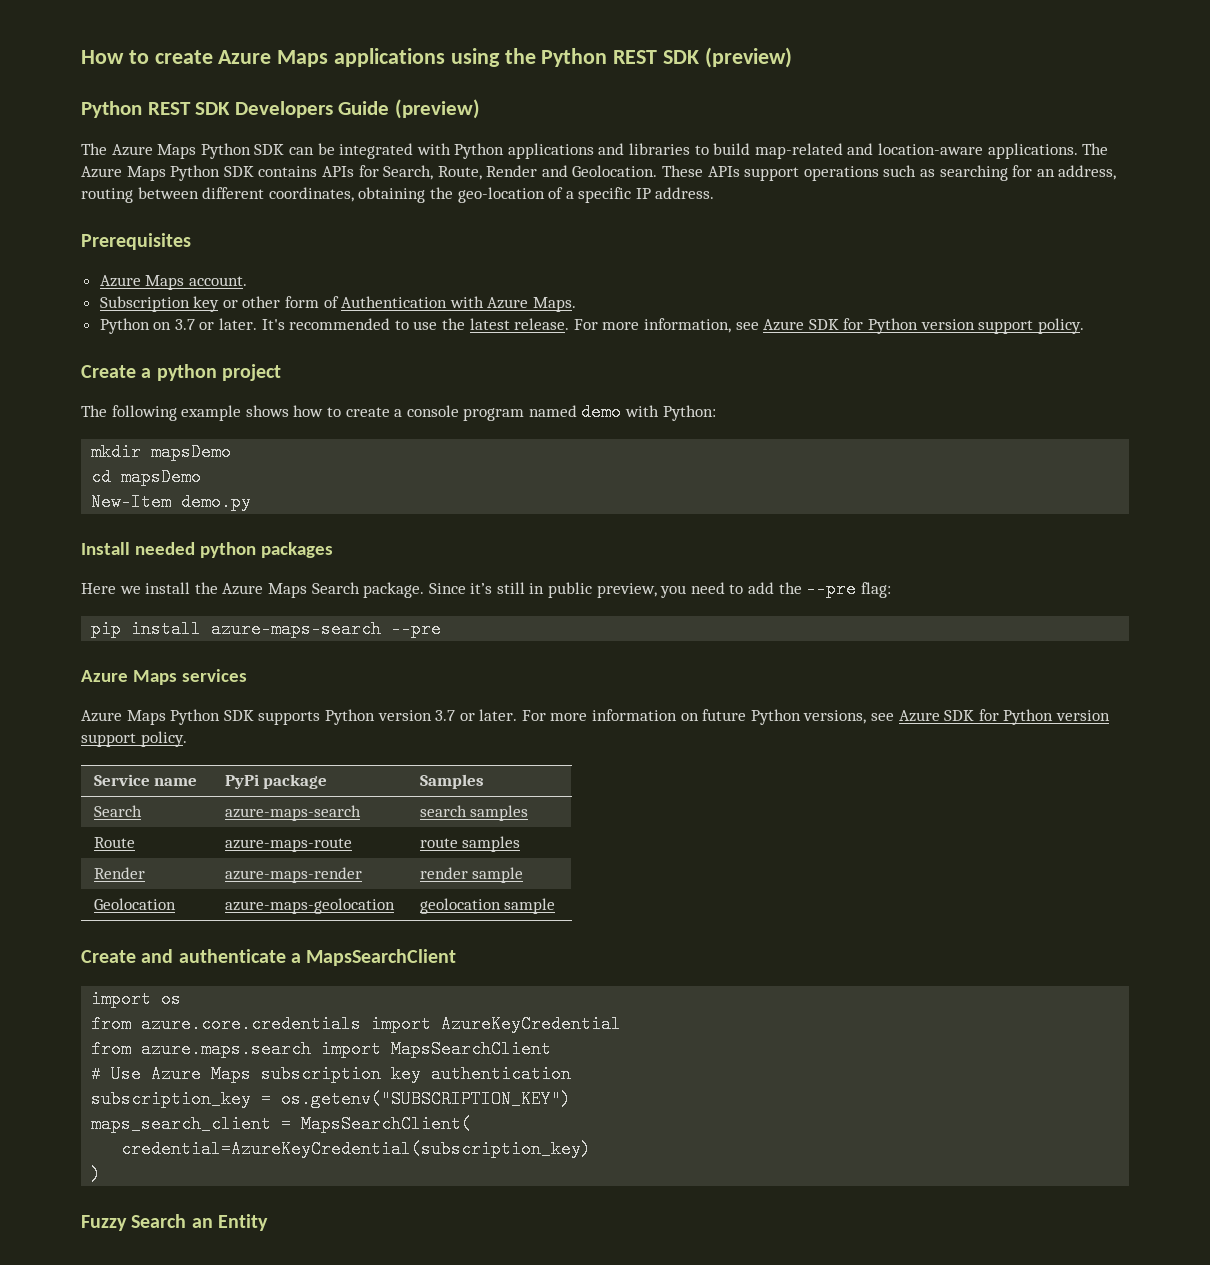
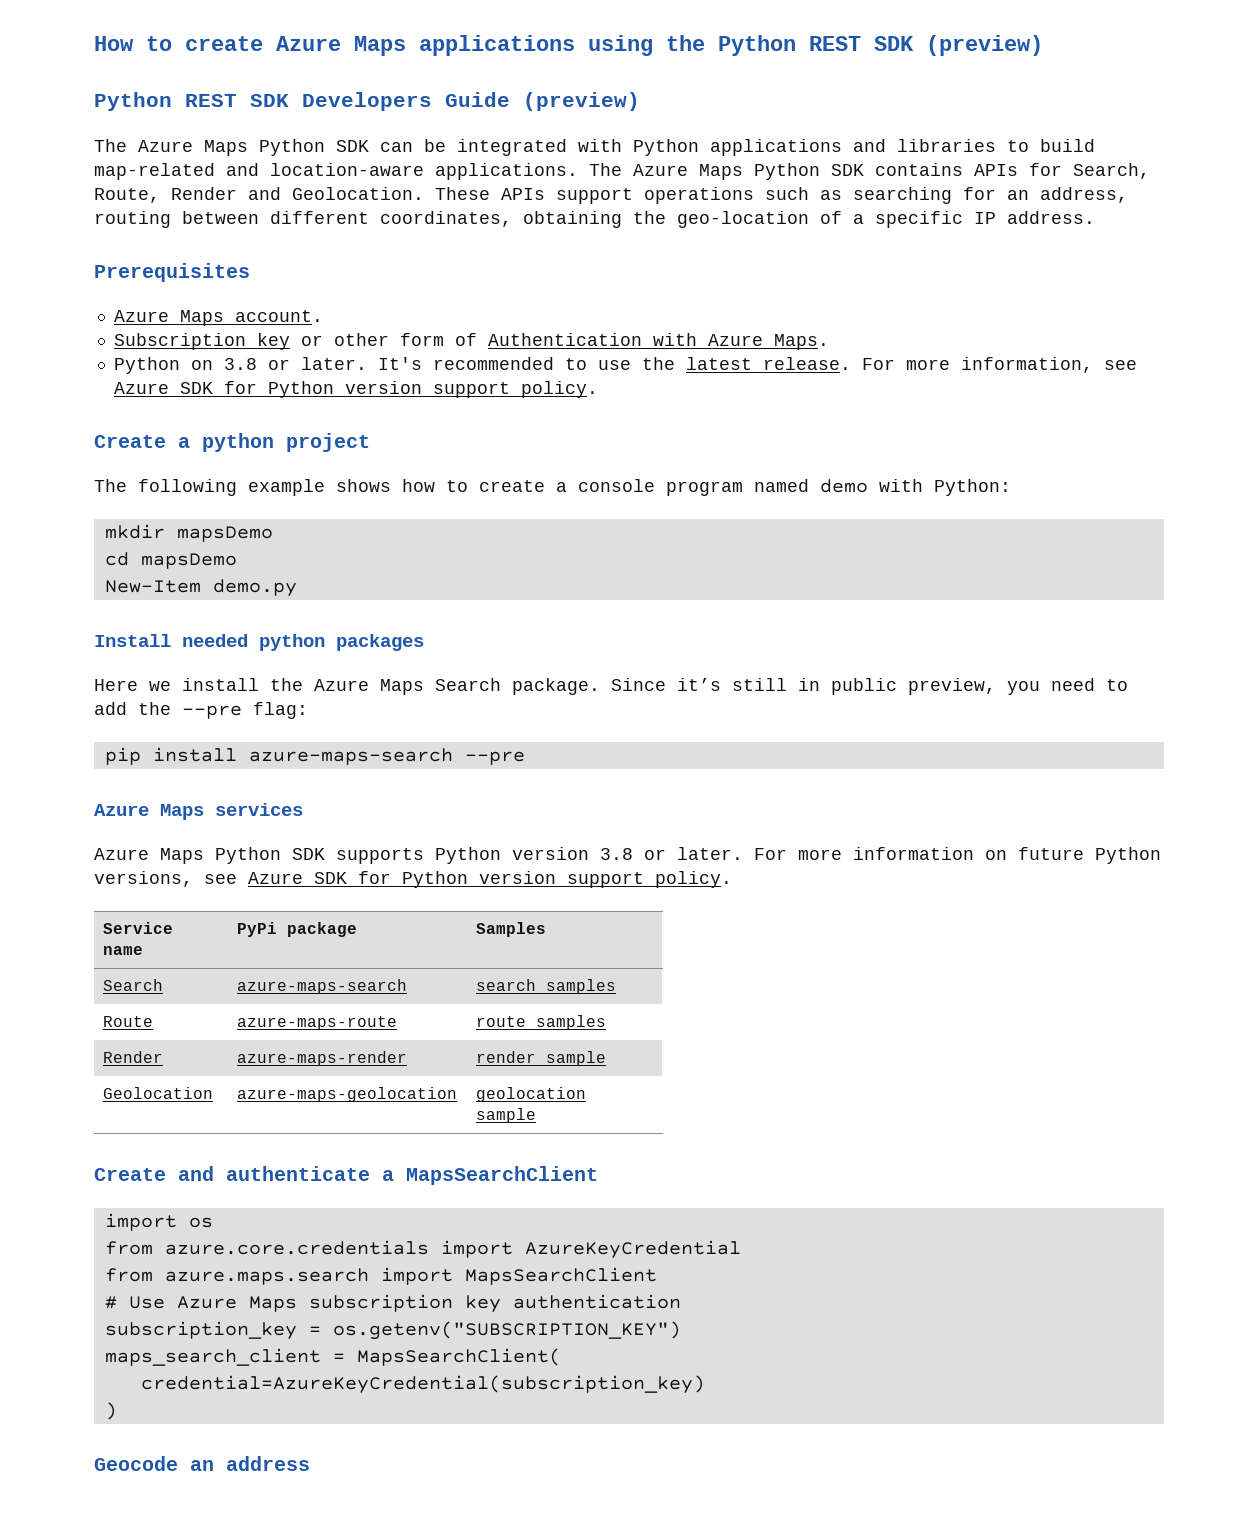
- Python on 3.7 or later.
+ Python on 3.8 or later.
- Azure Maps Python SDK supports Python version 3.7 or later.
+ Azure Maps Python SDK supports Python version 3.8 or later.
- Fuzzy Search an Entity
+ Geocode an address

